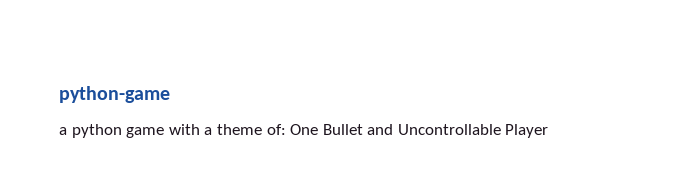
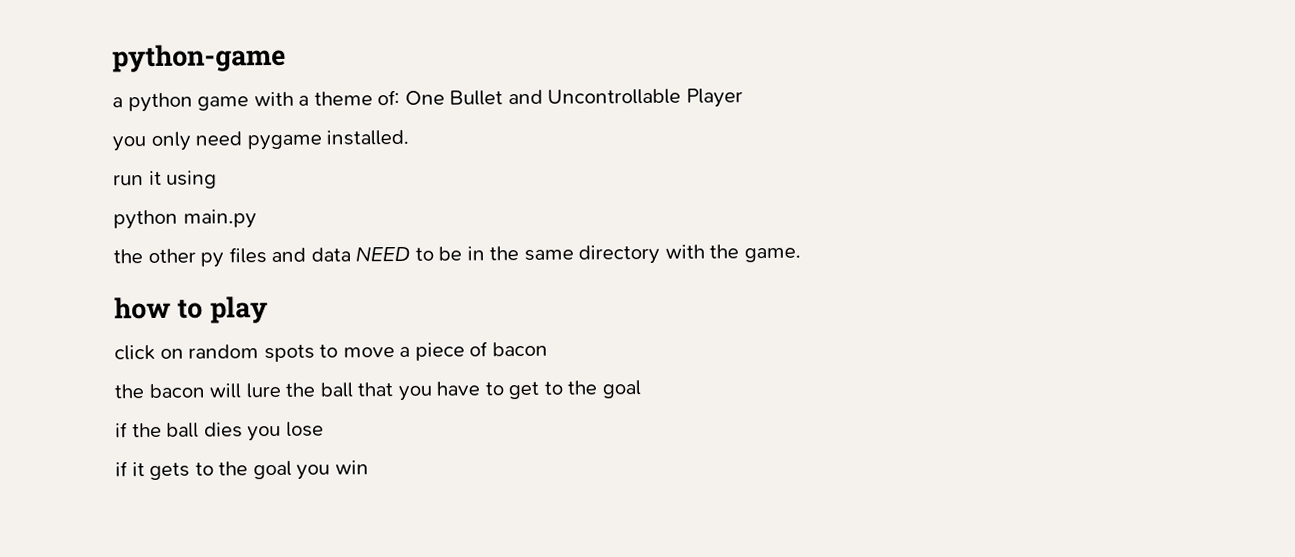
+ you only need pygame installed.
+ run it using
+ python main.py
+ the other py files and data NEED to be in the same directory with the game.
+ how to play
+ click on random spots to move a piece of bacon
+ the bacon will lure the ball that you have to get to the goal
+ if the ball dies you lose
+ if it gets to the goal you win

